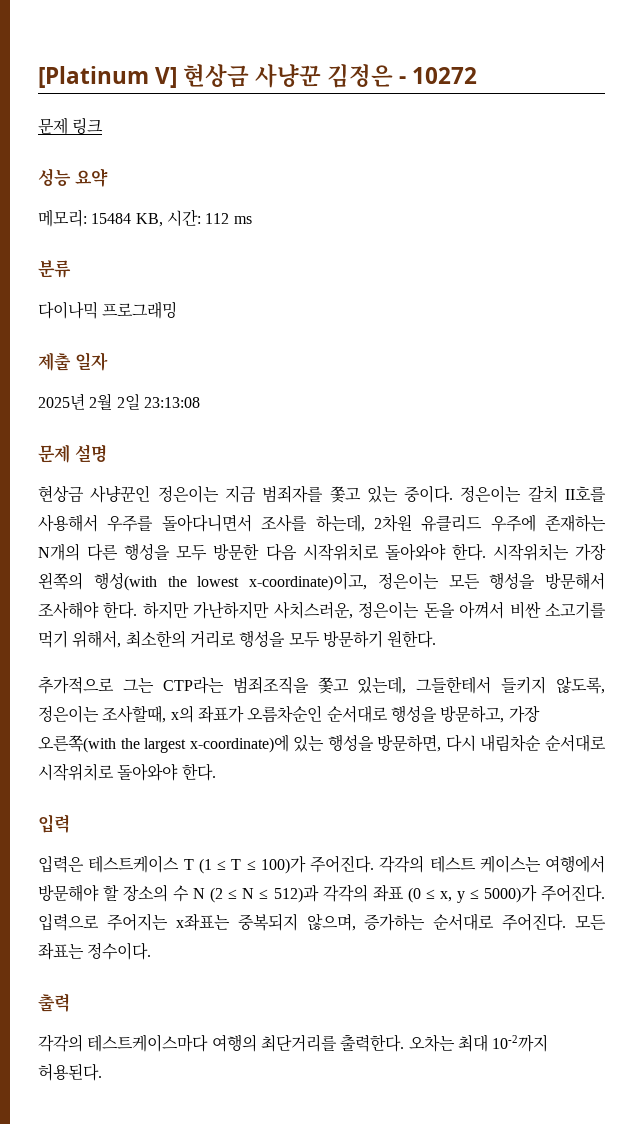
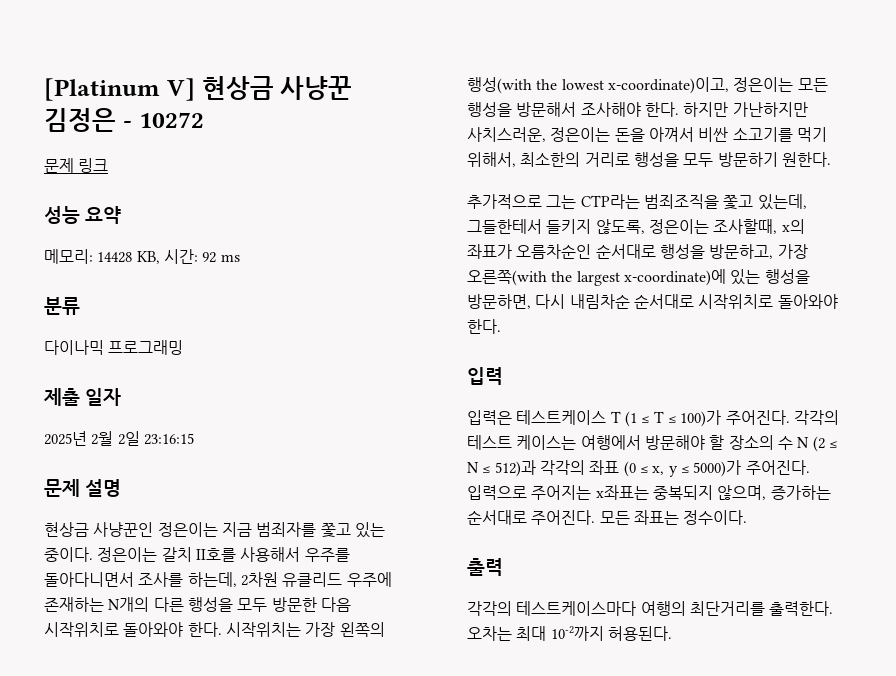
- 메모리: 15484 KB, 시간: 112 ms
+ 메모리: 14428 KB, 시간: 92 ms
- 2025년 2월 2일 23:13:08
+ 2025년 2월 2일 23:16:15

